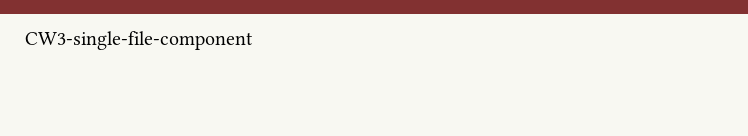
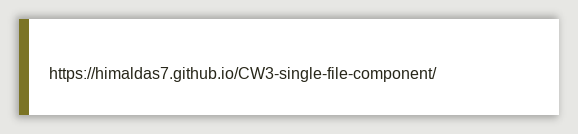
- CW3-single-file-component
+ https://himaldas7.github.io/CW3-single-file-component/

